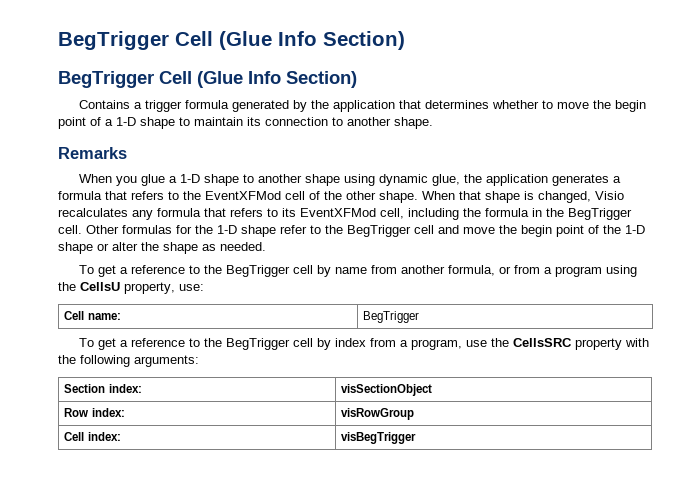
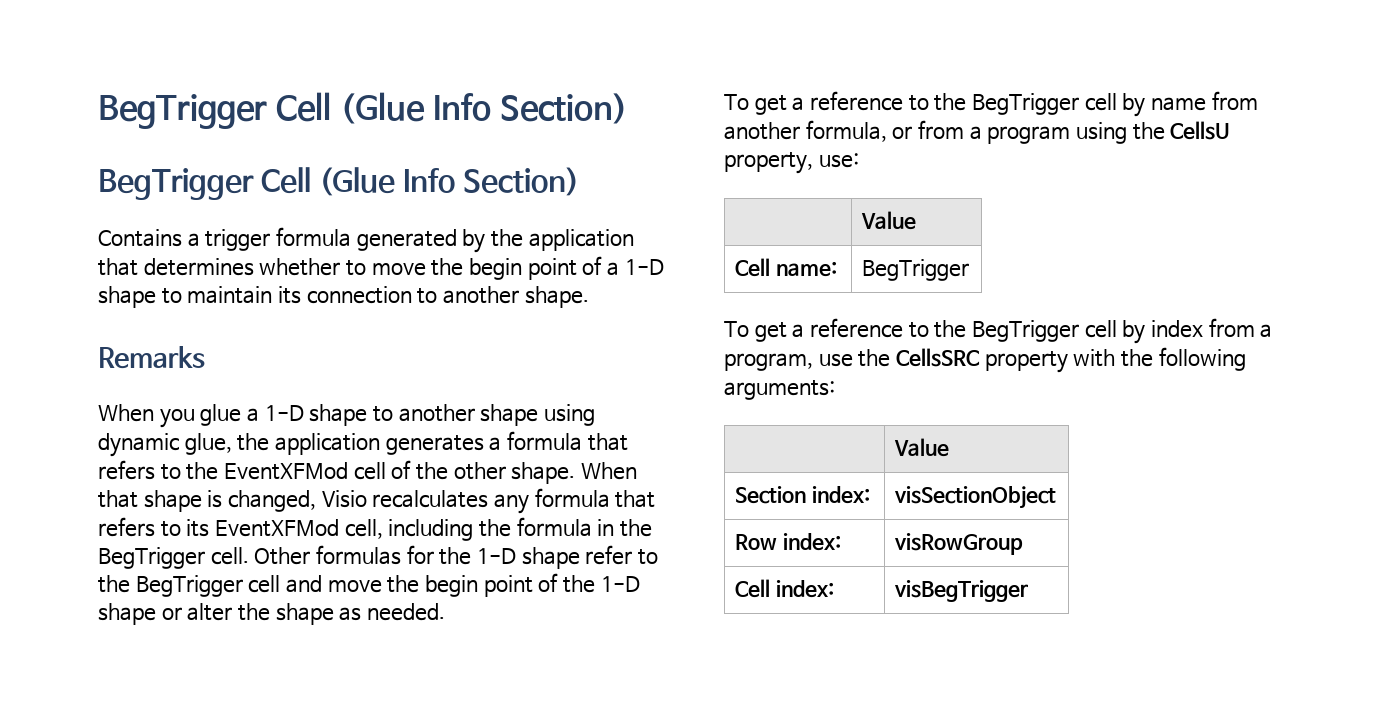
  To get a reference to the BegTrigger cell by name from another formula, or from a program using the CellsU property, use:
+ | Value
  To get a reference to the BegTrigger cell by index from a program, use the CellsSRC property with the following arguments:
+ | Value

